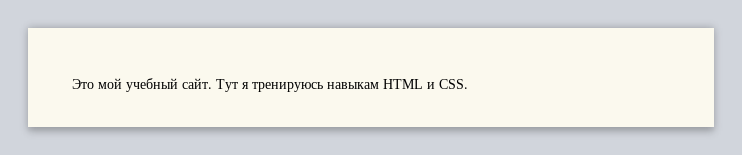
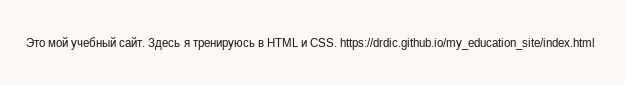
- Тут я тренируюсь навыкам HTML и CSS.
+ Здесь я тренируюсь в HTML и CSS. https://drdic.github.io/my_education_site/index.html

